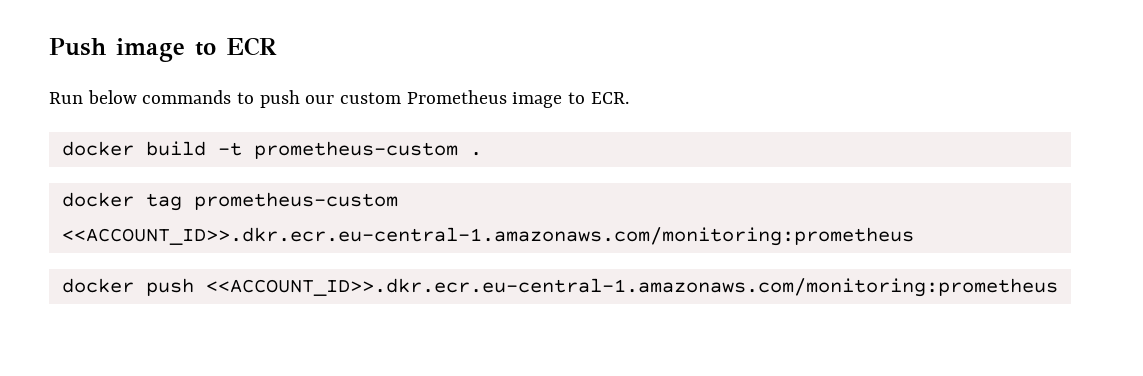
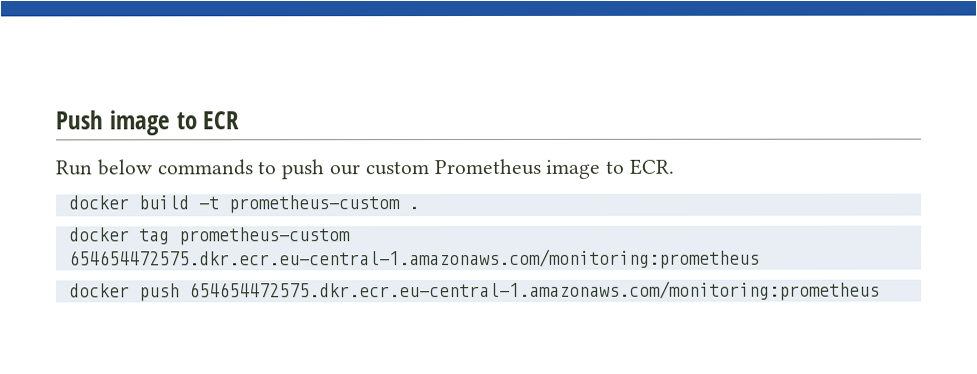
- docker tag prometheus-custom <<ACCOUNT_ID>>.dkr.ecr.eu-central-1.amazonaws.com/monitoring:prometheus
+ docker tag prometheus-custom 654654472575.dkr.ecr.eu-central-1.amazonaws.com/monitoring:prometheus
- docker push <<ACCOUNT_ID>>.dkr.ecr.eu-central-1.amazonaws.com/monitoring:prometheus
+ docker push 654654472575.dkr.ecr.eu-central-1.amazonaws.com/monitoring:prometheus

